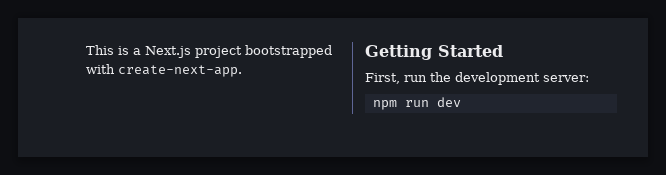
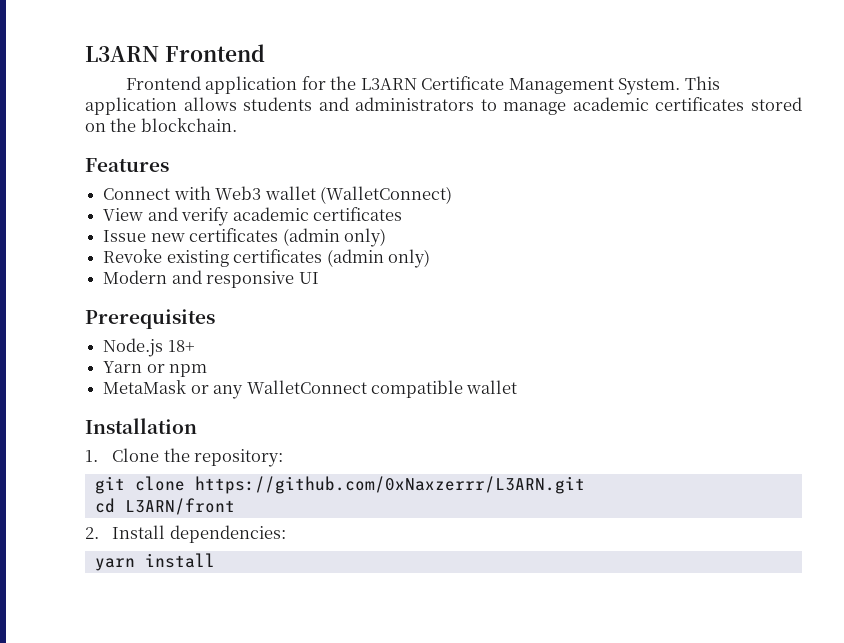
- This is a Next.js project bootstrapped with create-next-app.
- Getting Started
- First, run the development server:
- npm run dev
+ L3ARN Frontend
+ Frontend application for the L3ARN Certificate Management System. This application allows students and administrators to manage academic certificates stored on the blockchain.
+ Features
+ Connect with Web3 wallet (WalletConnect)
+ View and verify academic certificates
+ Issue new certificates (admin only)
+ Revoke existing certificates (admin only)
+ Modern and responsive UI
+ Prerequisites
+ Node.js 18+
+ Yarn or npm
+ MetaMask or any WalletConnect compatible wallet
+ Installation
+ 1. Clone the repository:
+ git clone https://github.com/0xNaxzerrr/L3ARN.git
+ cd L3ARN/front
+ 2. Install dependencies:
+ yarn install

